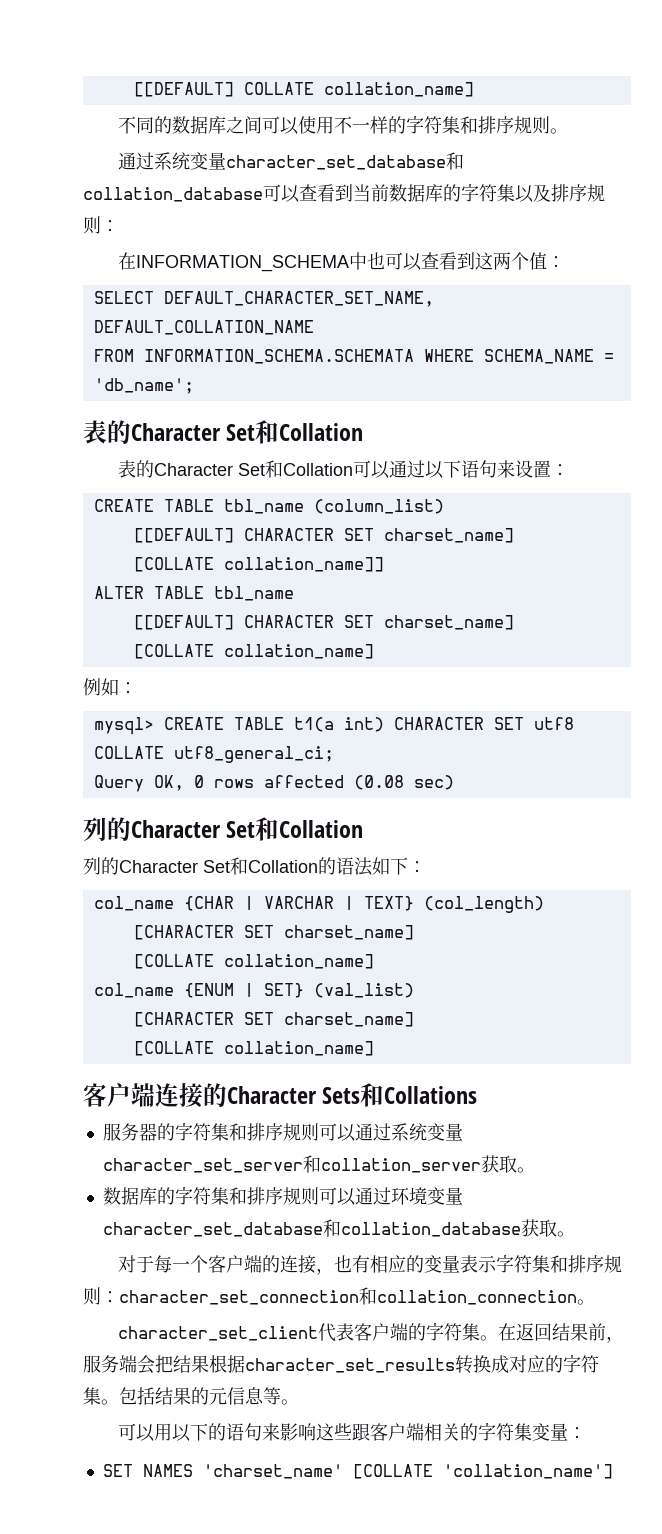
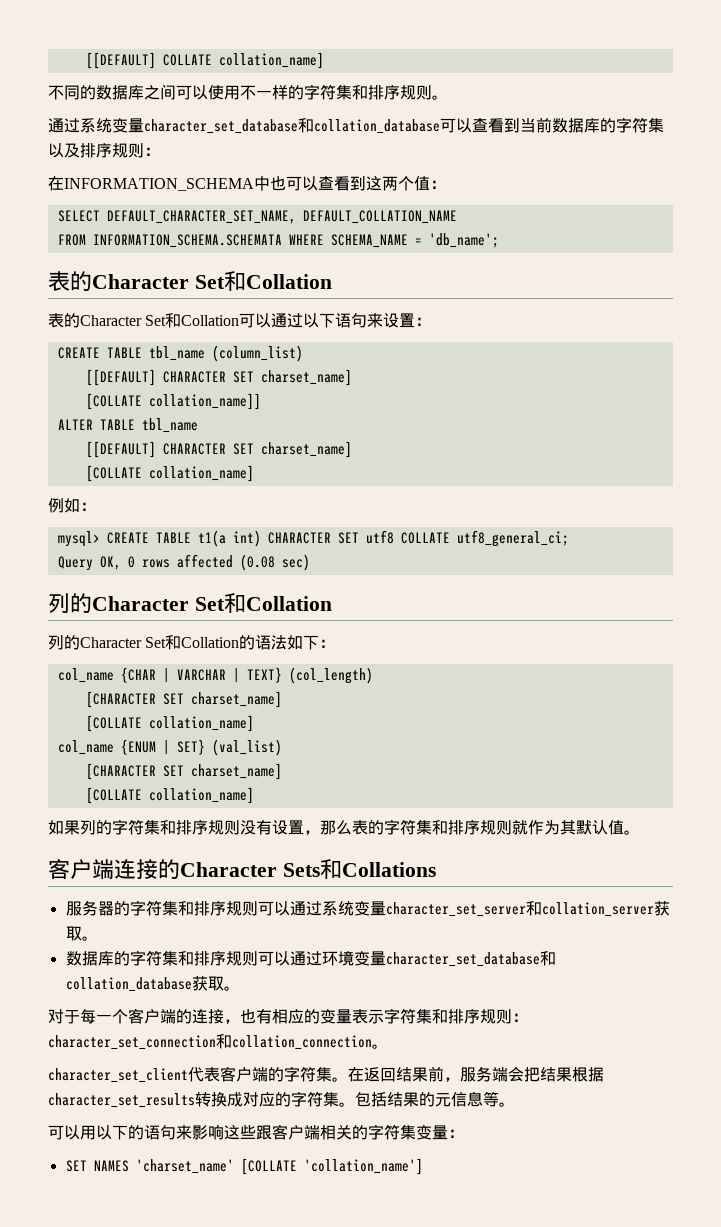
+ 如果列的字符集和排序规则没有设置，那么表的字符集和排序规则就作为其默认值。

